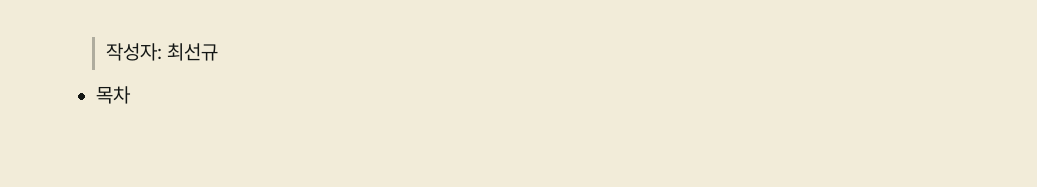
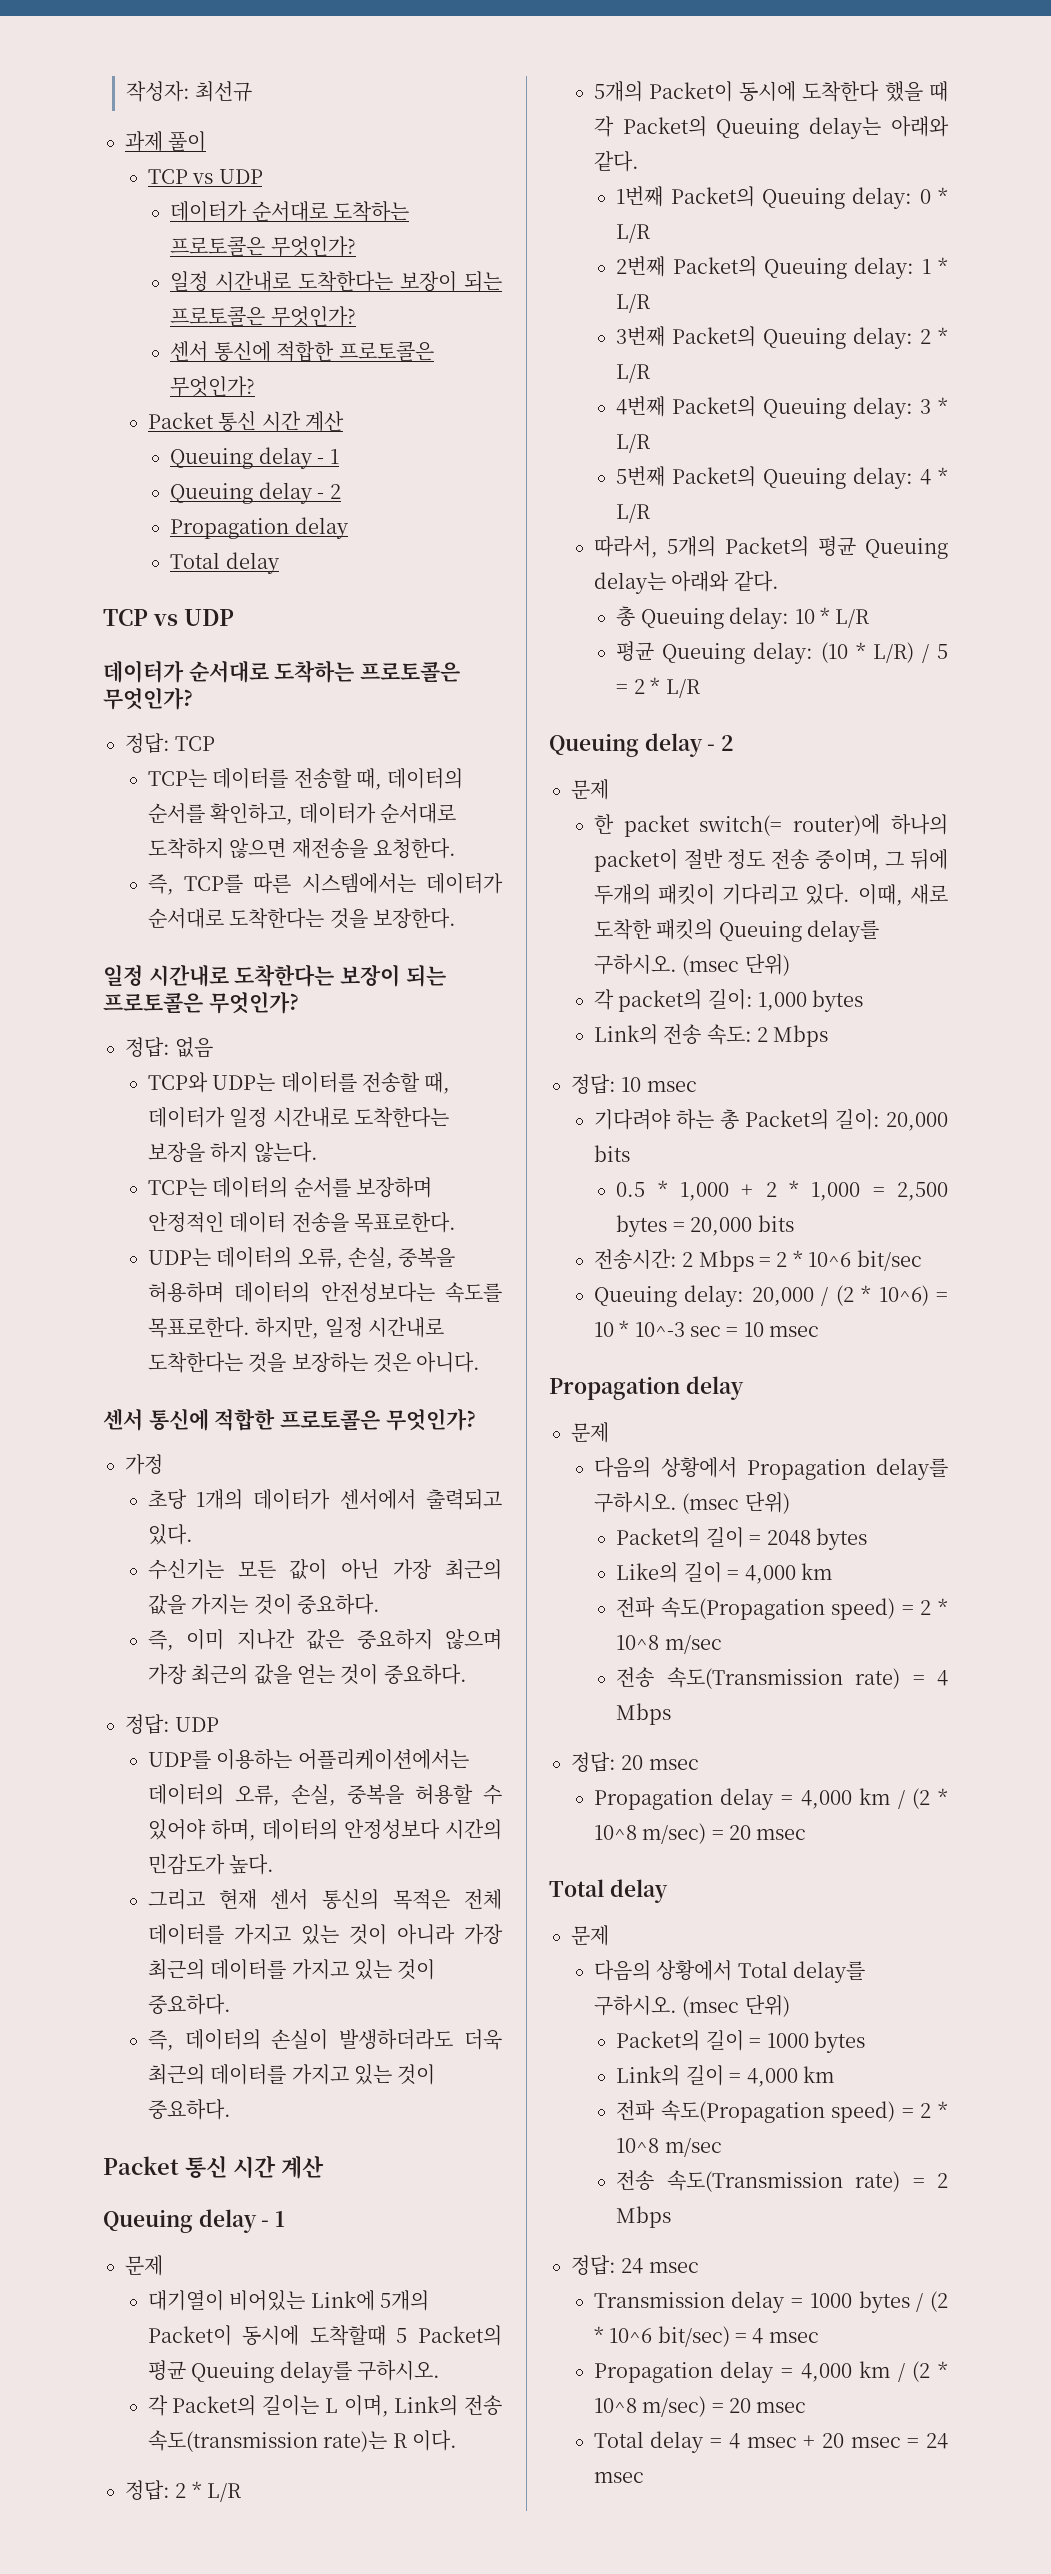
- 목차
+ 과제 풀이
+ TCP vs UDP
+ 데이터가 순서대로 도착하는 프로토콜은 무엇인가?
+ 일정 시간내로 도착한다는 보장이 되는 프로토콜은 무엇인가?
+ 센서 통신에 적합한 프로토콜은 무엇인가?
+ Packet 통신 시간 계산
+ Queuing delay - 1
+ Queuing delay - 2
+ Propagation delay
+ Total delay
+ TCP vs UDP
+ 데이터가 순서대로 도착하는 프로토콜은 무엇인가?
+ 정답: TCP
+ TCP는 데이터를 전송할 때, 데이터의 순서를 확인하고, 데이터가 순서대로 도착하지 않으면 재전송을 요청한다.
+ 즉, TCP를 따른 시스템에서는 데이터가 순서대로 도착한다는 것을 보장한다.
+ 일정 시간내로 도착한다는 보장이 되는 프로토콜은 무엇인가?
+ 정답: 없음
+ TCP와 UDP는 데이터를 전송할 때, 데이터가 일정 시간내로 도착한다는 보장을 하지 않는다.
+ TCP는 데이터의 순서를 보장하며 안정적인 데이터 전송을 목표로한다.
+ UDP는 데이터의 오류, 손실, 중복을 허용하며 데이터의 안전성보다는 속도를 목표로한다. 하지만, 일정 시간내로 도착한다는 것을 보장하는 것은 아니다.
+ 센서 통신에 적합한 프로토콜은 무엇인가?
+ 가정
+ 초당 1개의 데이터가 센서에서 출력되고 있다.
+ 수신기는 모든 값이 아닌 가장 최근의 값을 가지는 것이 중요하다.
+ 즉, 이미 지나간 값은 중요하지 않으며 가장 최근의 값을 얻는 것이 중요하다.
+ 정답: UDP
+ UDP를 이용하는 어플리케이션에서는 데이터의 오류, 손실, 중복을 허용할 수 있어야 하며, 데이터의 안정성보다 시간의 민감도가 높다.
+ 그리고 현재 센서 통신의 목적은 전체 데이터를 가지고 있는 것이 아니라 가장 최근의 데이터를 가지고 있는 것이 중요하다.
+ 즉, 데이터의 손실이 발생하더라도 더욱 최근의 데이터를 가지고 있는 것이 중요하다.
+ Packet 통신 시간 계산
+ Queuing delay - 1
+ 문제
+ 대기열이 비어있는 Link에 5개의 Packet이 동시에 도착할때 5 Packet의 평균 Queuing delay를 구하시오.
+ 각 Packet의 길이는 L 이며, Link의 전송 속도(transmission rate)는 R 이다.
+ 정답: 2 * L/R
+ 5개의 Packet이 동시에 도착한다 했을 때 각 Packet의 Queuing delay는 아래와 같다.
+ 1번째 Packet의 Queuing delay: 0 * L/R
+ 2번째 Packet의 Queuing delay: 1 * L/R
+ 3번째 Packet의 Queuing delay: 2 * L/R
+ 4번째 Packet의 Queuing delay: 3 * L/R
+ 5번째 Packet의 Queuing delay: 4 * L/R
+ 따라서, 5개의 Packet의 평균 Queuing delay는 아래와 같다.
+ 총 Queuing delay: 10 * L/R
+ 평균 Queuing delay: (10 * L/R) / 5 = 2 * L/R
+ Queuing delay - 2
+ 문제
+ 한 packet switch(= router)에 하나의 packet이 절반 정도 전송 중이며, 그 뒤에 두개의 패킷이 기다리고 있다. 이때, 새로 도착한 패킷의 Queuing delay를 구하시오. (msec 단위)
+ 각 packet의 길이: 1,000 bytes
+ Link의 전송 속도: 2 Mbps
+ 정답: 10 msec
+ 기다려야 하는 총 Packet의 길이: 20,000 bits
+ 0.5 * 1,000 + 2 * 1,000 = 2,500 bytes = 20,000 bits
+ 전송시간: 2 Mbps = 2 * 10^6 bit/sec
+ Queuing delay: 20,000 / (2 * 10^6) = 10 * 10^-3 sec = 10 msec
+ Propagation delay
+ 문제
+ 다음의 상황에서 Propagation delay를 구하시오. (msec 단위)
+ Packet의 길이 = 2048 bytes
+ Like의 길이 = 4,000 km
+ 전파 속도(Propagation speed) = 2 * 10^8 m/sec
+ 전송 속도(Transmission rate) = 4 Mbps
+ 정답: 20 msec
+ Propagation delay = 4,000 km / (2 * 10^8 m/sec) = 20 msec
+ Total delay
+ 문제
+ 다음의 상황에서 Total delay를 구하시오. (msec 단위)
+ Packet의 길이 = 1000 bytes
+ Link의 길이 = 4,000 km
+ 전파 속도(Propagation speed) = 2 * 10^8 m/sec
+ 전송 속도(Transmission rate) = 2 Mbps
+ 정답: 24 msec
+ Transmission delay = 1000 bytes / (2 * 10^6 bit/sec) = 4 msec
+ Propagation delay = 4,000 km / (2 * 10^8 m/sec) = 20 msec
+ Total delay = 4 msec + 20 msec = 24 msec

